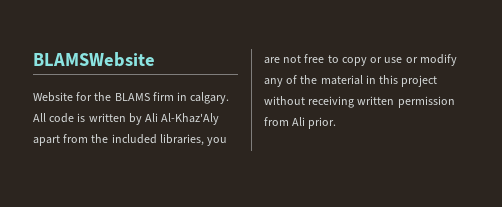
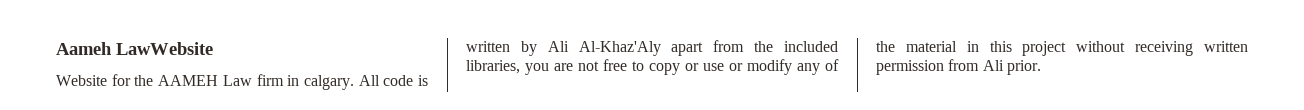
- BLAMSWebsite
+ Aameh LawWebsite
- Website for the BLAMS firm in calgary.
+ Website for the AAMEH Law firm in calgary.

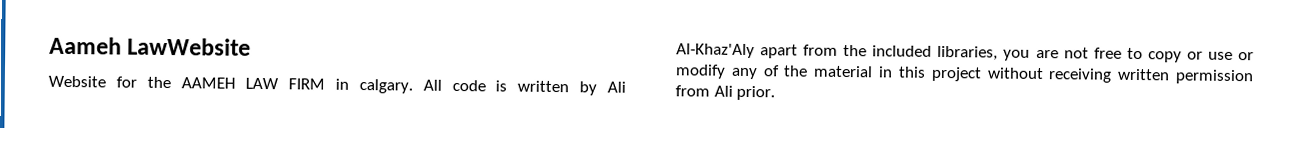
- Website for the AAMEH Law firm in calgary.
+ Website for the AAMEH LAW FIRM in calgary.

